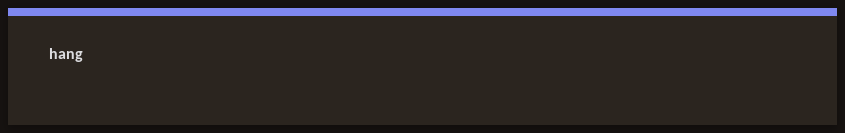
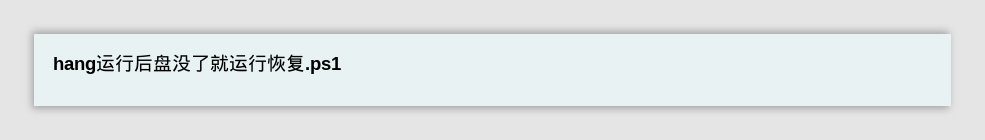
- hang
+ hang运行后盘没了就运行恢复.ps1

